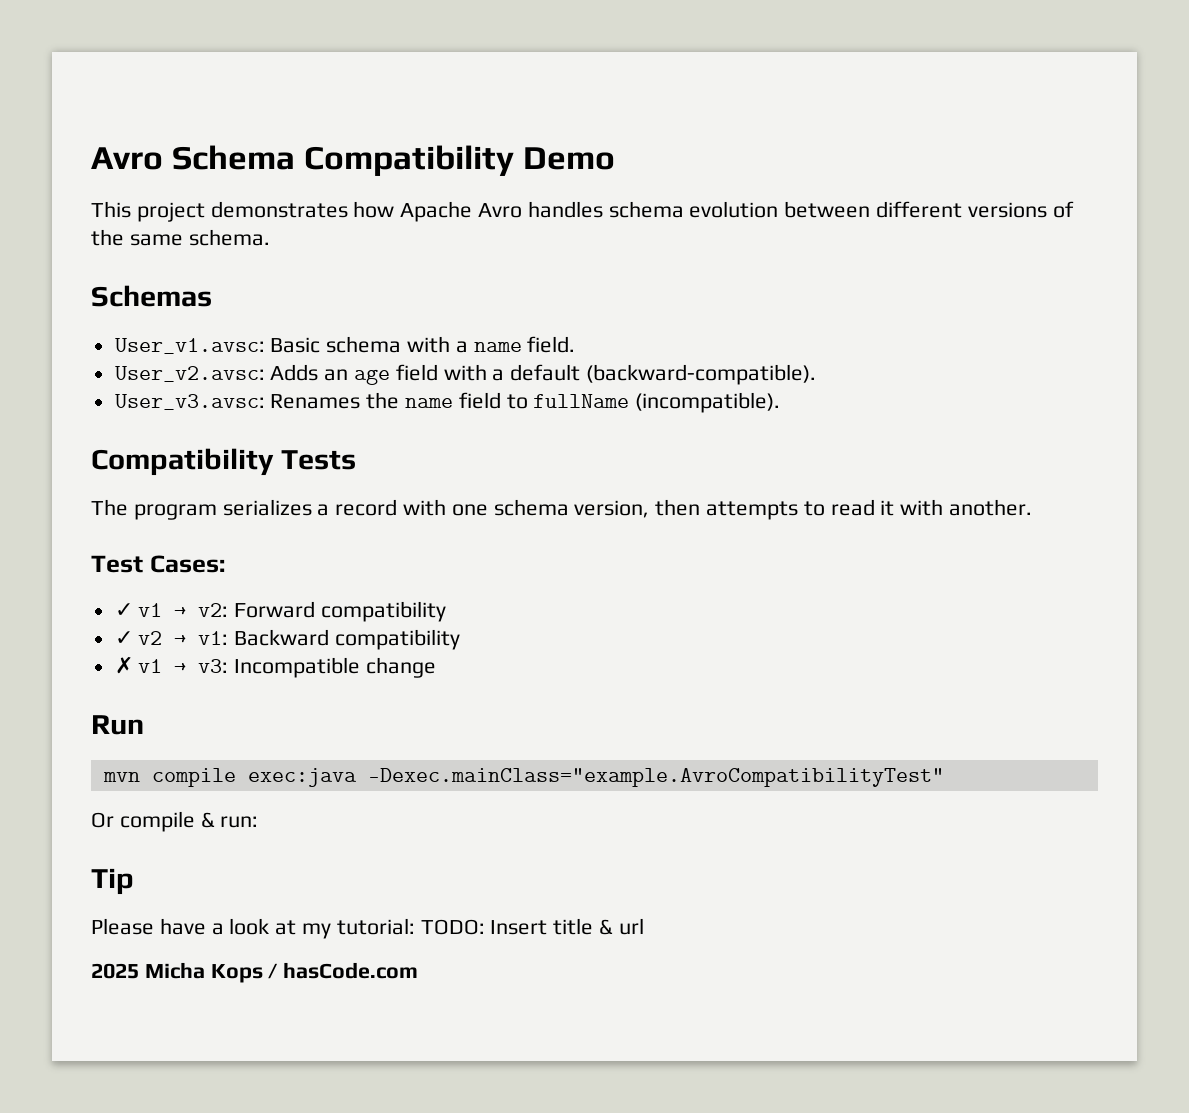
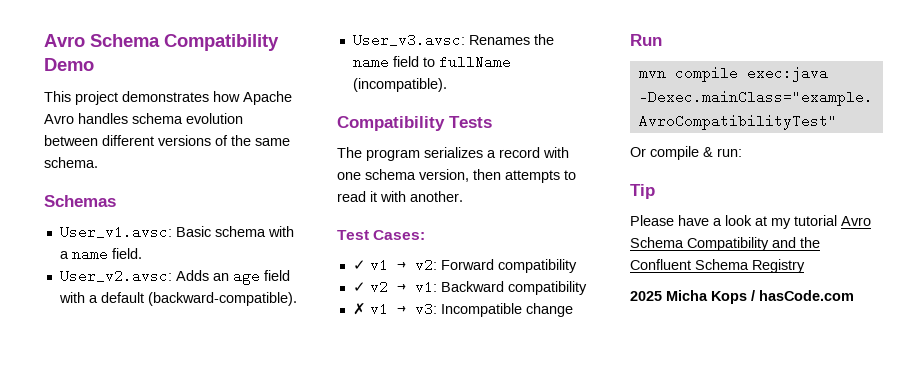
- Please have a look at my tutorial: TODO: Insert title & url
+ Please have a look at my tutorial Avro Schema Compatibility and the Confluent Schema Registry

